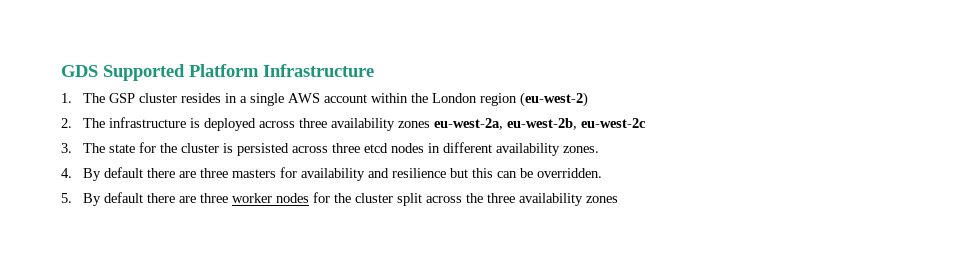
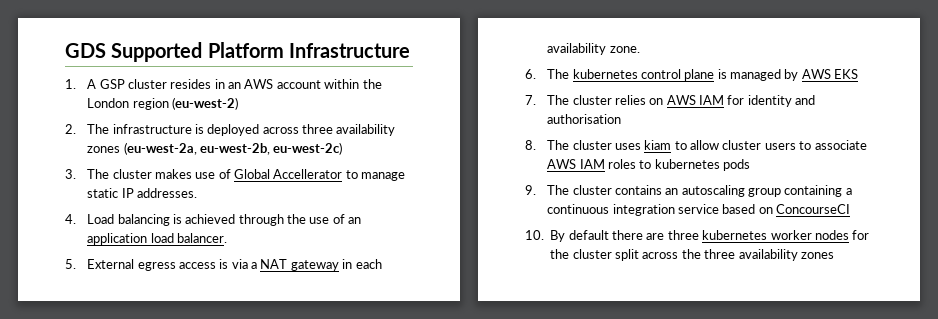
- 1. The GSP cluster resides in a single AWS account within the London region (eu-west-2)
+ 1. A GSP cluster resides in an AWS account within the London region (eu-west-2)
- 2. The infrastructure is deployed across three availability zones eu-west-2a, eu-west-2b, eu-west-2c
+ 2. The infrastructure is deployed across three availability zones (eu-west-2a, eu-west-2b, eu-west-2c)
- 3. The state for the cluster is persisted across three etcd nodes in different availability zones.
- 4. By default there are three masters for availability and resilience but this can be overridden.
- 5. By default there are three worker nodes for the cluster split across the three availability zones
+ 3. The cluster makes use of Global Accellerator to manage static IP addresses.
+ 4. Load balancing is achieved through the use of an application load balancer.
+ 5. External egress access is via a NAT gateway in each availability zone.
+ 6. The kubernetes control plane is managed by AWS EKS
+ 7. The cluster relies on AWS IAM for identity and authorisation
+ 8. The cluster uses kiam to allow cluster users to associate AWS IAM roles to kubernetes pods
+ 9. The cluster contains an autoscaling group containing a continuous integration service based on ConcourseCI
+ 10. By default there are three kubernetes worker nodes for the cluster split across the three availability zones

